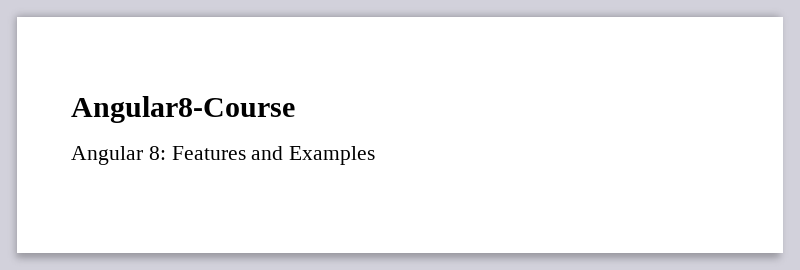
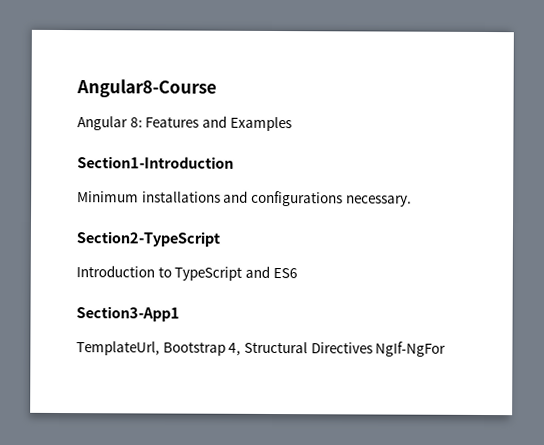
+ Section1-Introduction
+ Minimum installations and configurations necessary.
+ Section2-TypeScript
+ Introduction to TypeScript and ES6
+ Section3-App1
+ TemplateUrl, Bootstrap 4, Structural Directives NgIf-NgFor

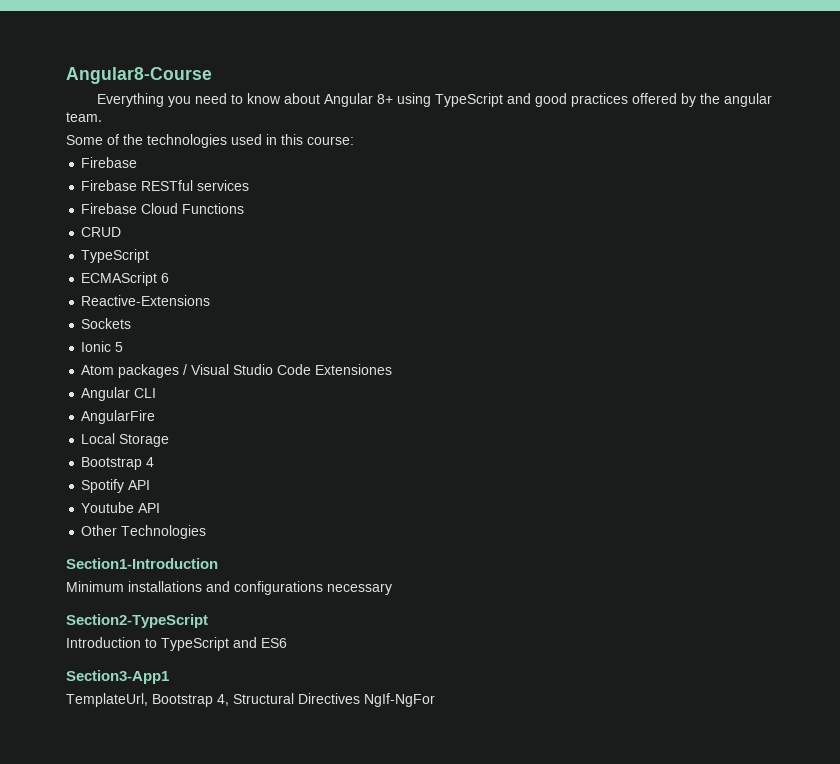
- Angular 8: Features and Examples
+ Everything you need to know about Angular 8+ using TypeScript and good practices offered by the angular team.
+ Some of the technologies used in this course:
+ Firebase
+ Firebase RESTful services
+ Firebase Cloud Functions
+ CRUD
+ TypeScript
+ ECMAScript 6
+ Reactive-Extensions
+ Sockets
+ Ionic 5
+ Atom packages / Visual Studio Code Extensiones
+ Angular CLI
+ AngularFire
+ Local Storage
+ Bootstrap 4
+ Spotify API
+ Youtube API
+ Other Technologies
- Minimum installations and configurations necessary.
+ Minimum installations and configurations necessary

